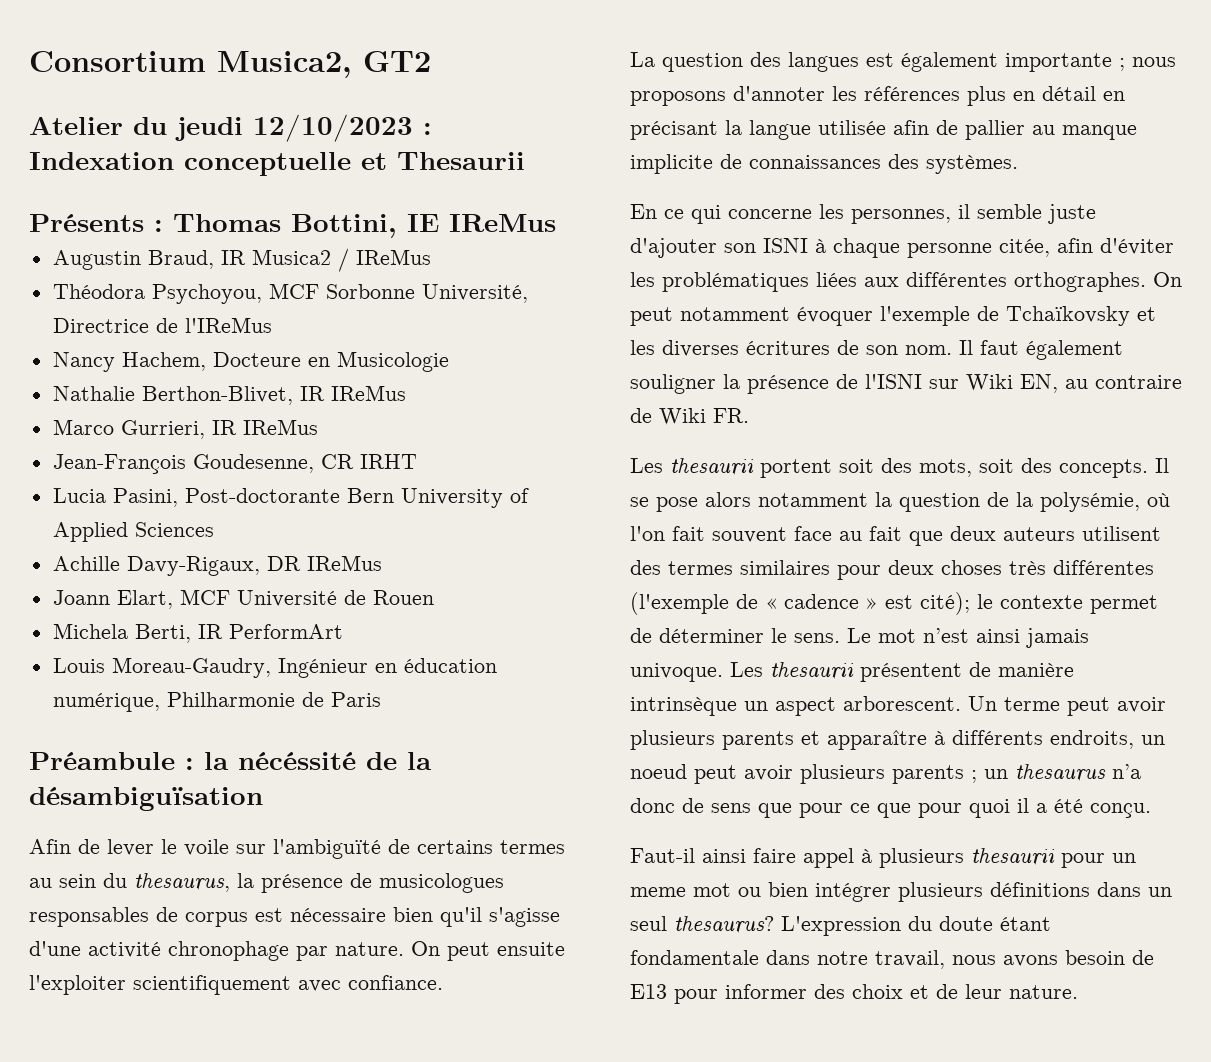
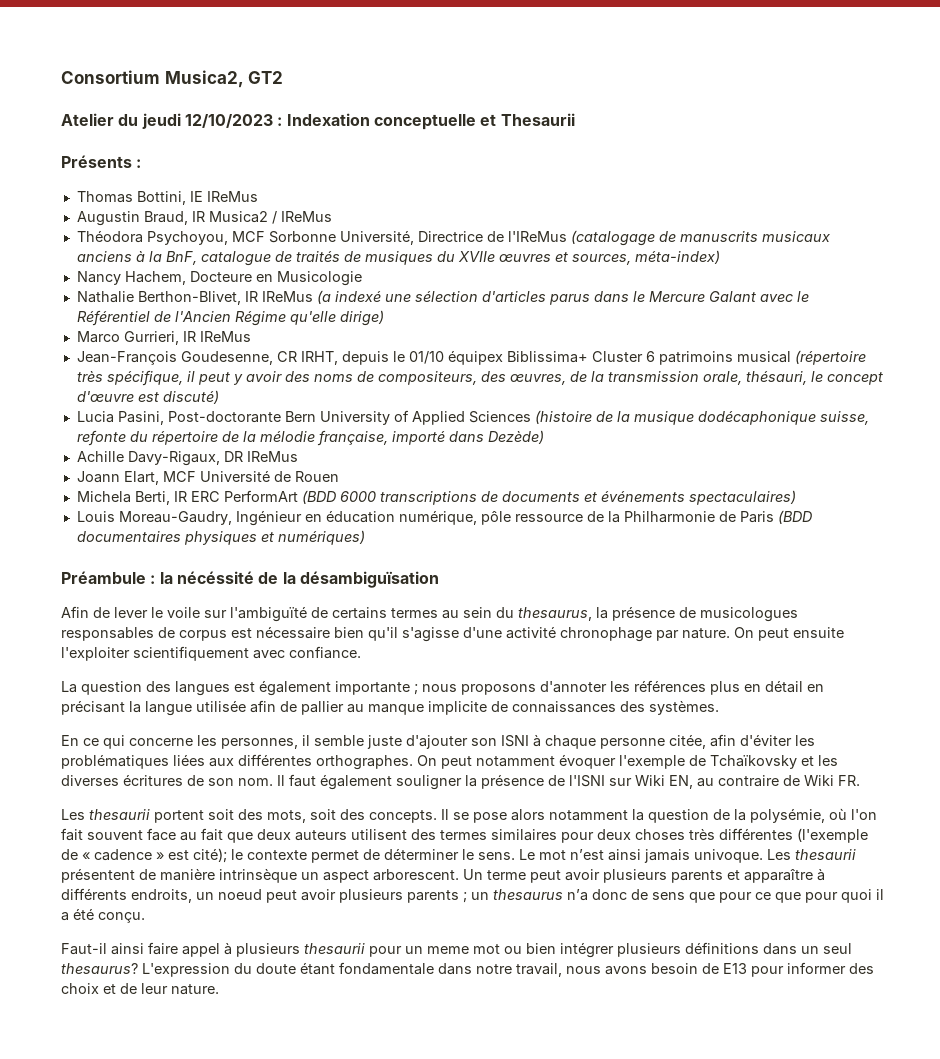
- Présents : Thomas Bottini, IE IReMus
+ Présents :
+ Thomas Bottini, IE IReMus
- Théodora Psychoyou, MCF Sorbonne Université, Directrice de l'IReMus
+ Théodora Psychoyou, MCF Sorbonne Université, Directrice de l'IReMus (catalogage de manuscrits musicaux anciens à la BnF, catalogue de traités de musiques du XVIIe œuvres et sources, méta-index)
- Nathalie Berthon-Blivet, IR IReMus
+ Nathalie Berthon-Blivet, IR IReMus (a indexé une sélection d'articles parus dans le Mercure Galant avec le Référentiel de l'Ancien Régime qu'elle dirige)
- Jean-François Goudesenne, CR IRHT
+ Jean-François Goudesenne, CR IRHT, depuis le 01/10 équipex Biblissima+ Cluster 6 patrimoins musical (répertoire très spécifique, il peut y avoir des noms de compositeurs, des œuvres, de la transmission orale, thésauri, le concept d'œuvre est discuté)
- Lucia Pasini, Post-doctorante Bern University of Applied Sciences
+ Lucia Pasini, Post-doctorante Bern University of Applied Sciences (histoire de la musique dodécaphonique suisse, refonte du répertoire de la mélodie française, importé dans Dezède)
- Michela Berti, IR PerformArt
+ Michela Berti, IR ERC PerformArt (BDD 6000 transcriptions de documents et événements spectaculaires)
- Louis Moreau-Gaudry, Ingénieur en éducation numérique, Philharmonie de Paris
+ Louis Moreau-Gaudry, Ingénieur en éducation numérique, pôle ressource de la Philharmonie de Paris (BDD documentaires physiques et numériques)

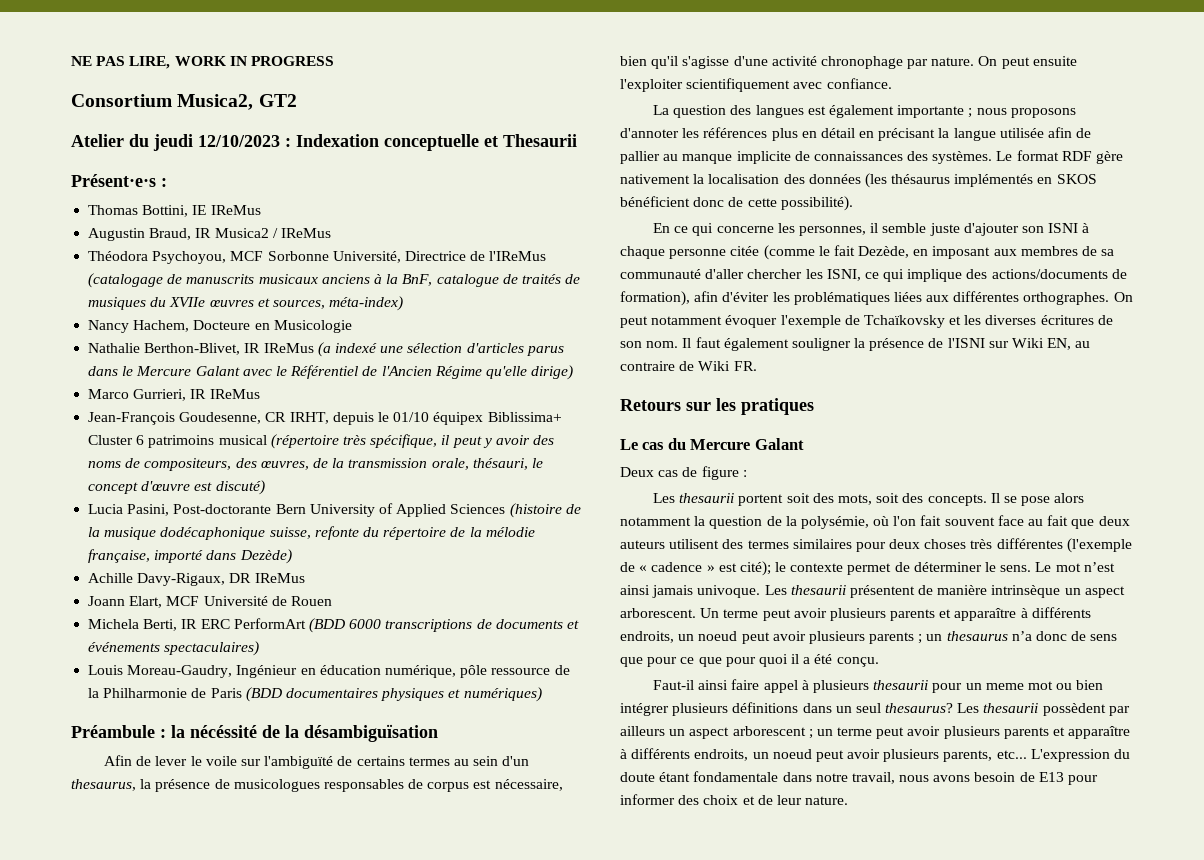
+ NE PAS LIRE, WORK IN PROGRESS
- Présents :
+ Présent·e·s :
- Afin de lever le voile sur l'ambiguïté de certains termes au sein du thesaurus, la présence de musicologues responsables de corpus est nécessaire bien qu'il s'agisse d'une activité chronophage par nature.
+ Afin de lever le voile sur l'ambiguïté de certains termes au sein d'un thesaurus, la présence de musicologues responsables de corpus est nécessaire, bien qu'il s'agisse d'une activité chronophage par nature.
+ Le format RDF gère nativement la localisation des données (les thésaurus implémentés en SKOS bénéficient donc de cette possibilité).
- En ce qui concerne les personnes, il semble juste d'ajouter son ISNI à chaque personne citée, afin d'éviter les problématiques liées aux différentes orthographes.
+ En ce qui concerne les personnes, il semble juste d'ajouter son ISNI à chaque personne citée (comme le fait Dezède, en imposant aux membres de sa communauté d'aller chercher les ISNI, ce qui implique des actions/documents de formation), afin d'éviter les problématiques liées aux différentes orthographes.
+ Retours sur les pratiques
+ Le cas du Mercure Galant
+ Deux cas de figure :
+ Les thesaurii possèdent par ailleurs un aspect arborescent ; un terme peut avoir plusieurs parents et apparaître à différents endroits, un noeud peut avoir plusieurs parents, etc...

